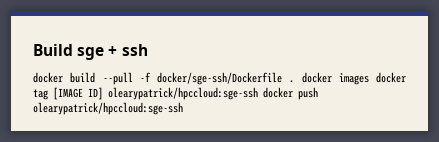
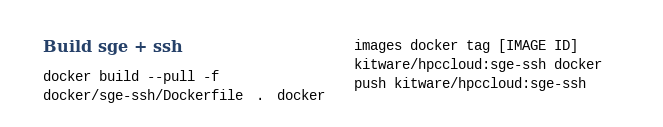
- docker build --pull -f docker/sge-ssh/Dockerfile . docker images docker tag [IMAGE ID] olearypatrick/hpccloud:sge-ssh docker push olearypatrick/hpccloud:sge-ssh
+ docker build --pull -f docker/sge-ssh/Dockerfile . docker images docker tag [IMAGE ID] kitware/hpccloud:sge-ssh docker push kitware/hpccloud:sge-ssh

